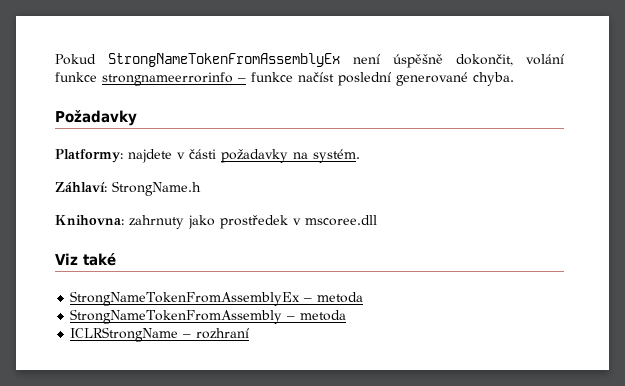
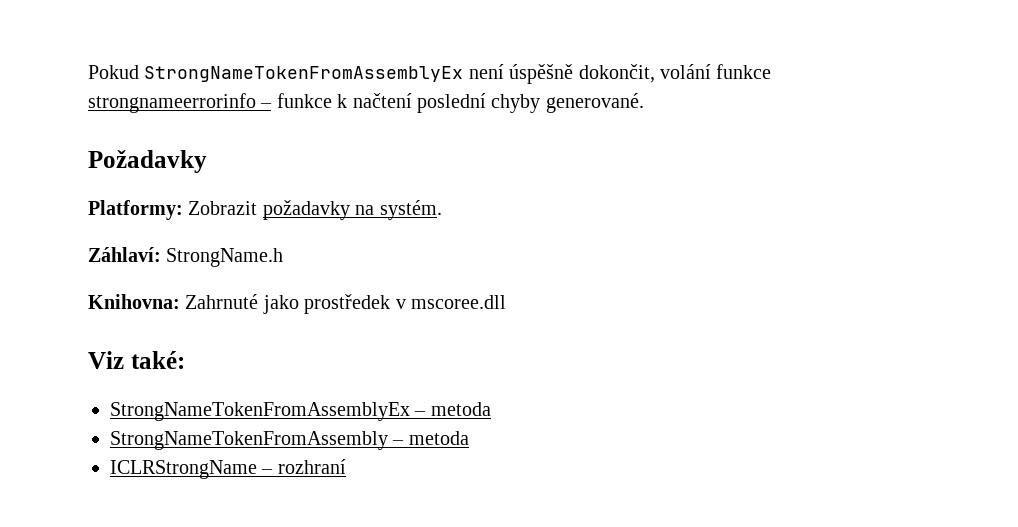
- Pokud StrongNameTokenFromAssemblyEx není úspěšně dokončit, volání funkce strongnameerrorinfo – funkce načíst poslední generované chyba.
+ Pokud StrongNameTokenFromAssemblyEx není úspěšně dokončit, volání funkce strongnameerrorinfo – funkce k načtení poslední chyby generované.
- Platformy: najdete v části požadavky na systém.
+ Platformy: Zobrazit požadavky na systém.
- Knihovna: zahrnuty jako prostředek v mscoree.dll
+ Knihovna: Zahrnuté jako prostředek v mscoree.dll
- Viz také
+ Viz také:

